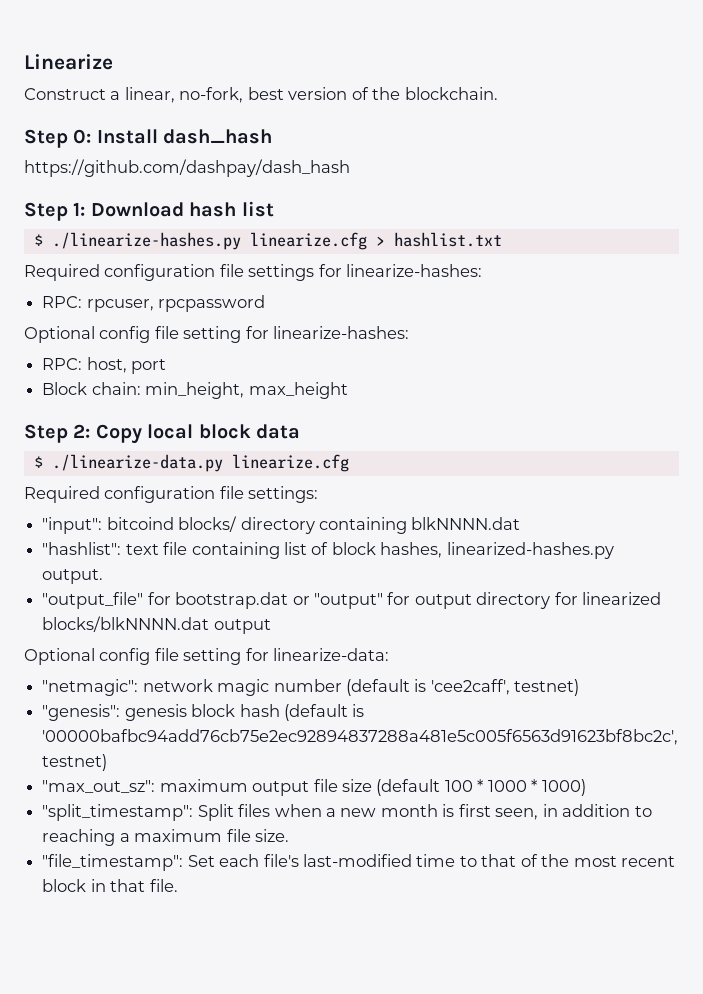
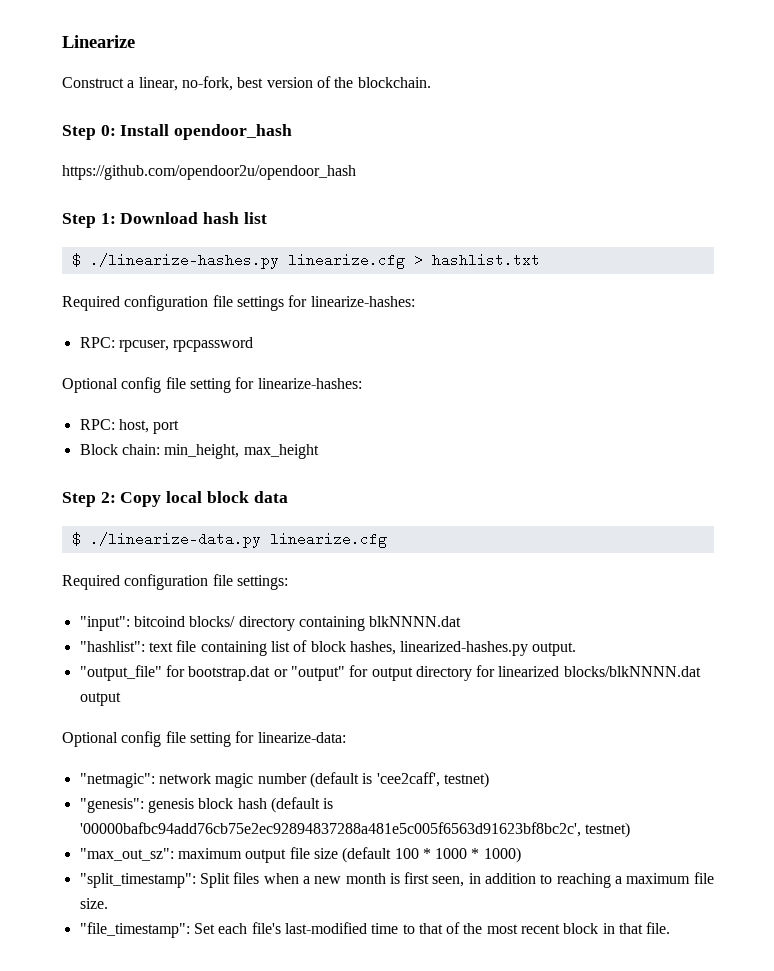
- Step 0: Install dash_hash
- https://github.com/dashpay/dash_hash
+ Step 0: Install opendoor_hash
+ https://github.com/opendoor2u/opendoor_hash

